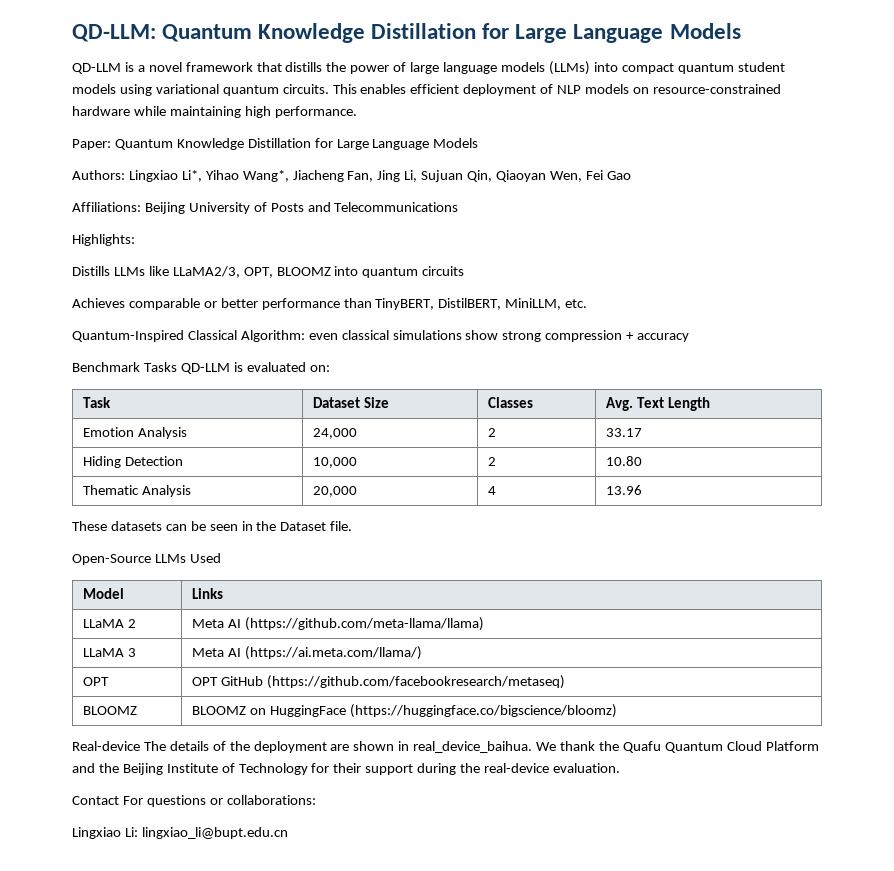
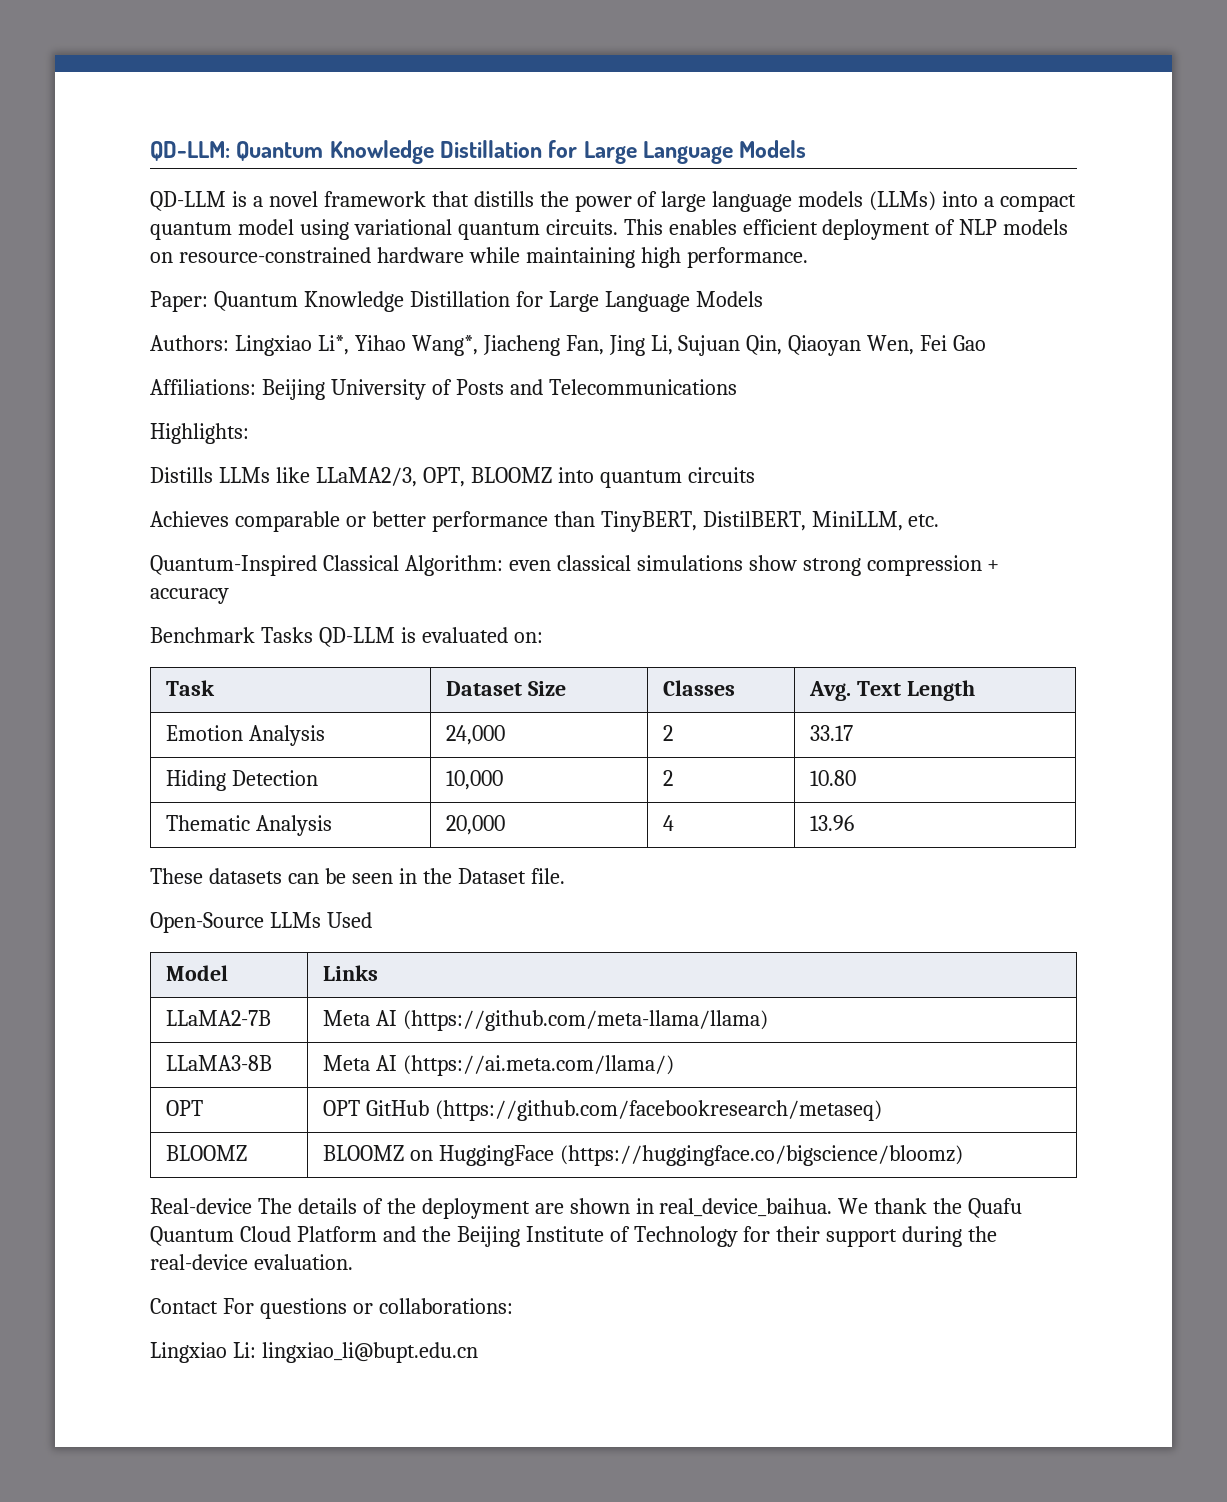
- QD-LLM is a novel framework that distills the power of large language models (LLMs) into compact quantum student models using variational quantum circuits.
+ QD-LLM is a novel framework that distills the power of large language models (LLMs) into a compact quantum model using variational quantum circuits.
- LLaMA 2 | Meta AI (https://github.com/meta-llama/llama)
+ LLaMA2-7B | Meta AI (https://github.com/meta-llama/llama)
- LLaMA 3 | Meta AI (https://ai.meta.com/llama/)
+ LLaMA3-8B | Meta AI (https://ai.meta.com/llama/)

